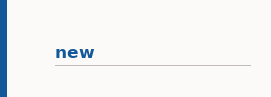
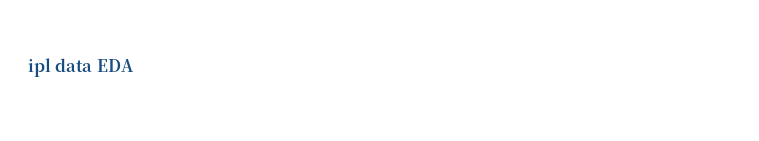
- new
+ ipl data EDA

